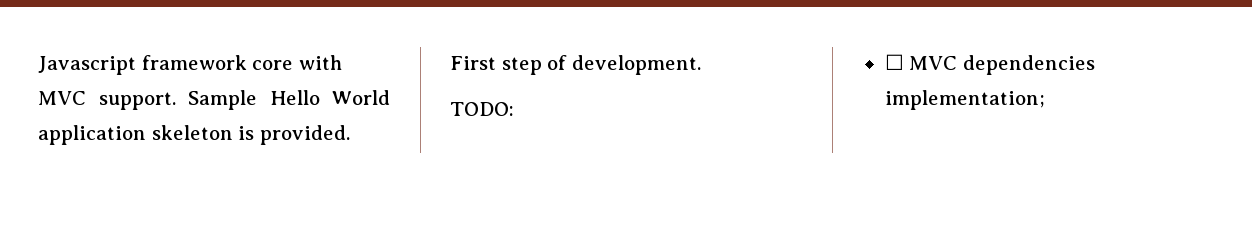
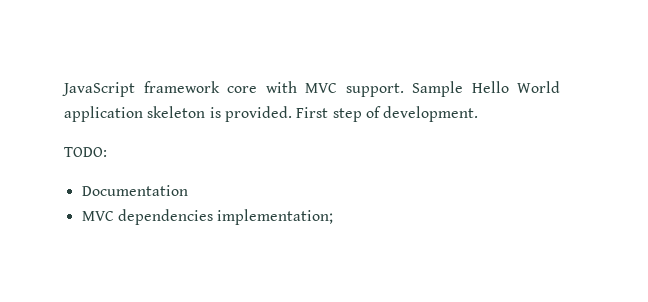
- Javascript framework core with MVC support.
+ JavaScript framework core with MVC support.
- ☐ MVC dependencies implementation;
+ Documentation
+ MVC dependencies implementation;

